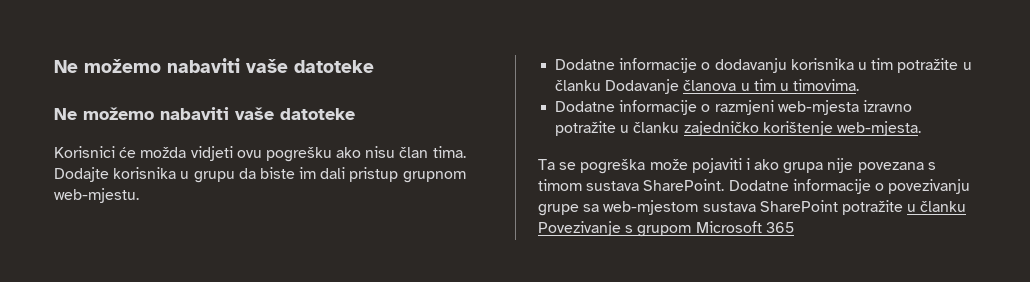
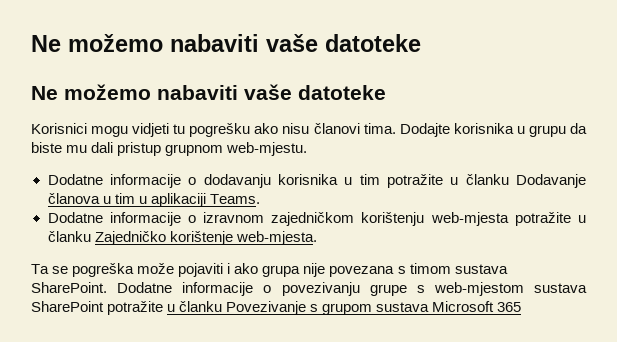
- Korisnici će možda vidjeti ovu pogrešku ako nisu član tima.
+ Korisnici mogu vidjeti tu pogrešku ako nisu članovi tima.
- Dodajte korisnika u grupu da biste im dali pristup grupnom web-mjestu.
+ Dodajte korisnika u grupu da biste mu dali pristup grupnom web-mjestu.
- Dodatne informacije o dodavanju korisnika u tim potražite u članku Dodavanje članova u tim u timovima.
- Dodatne informacije o razmjeni web-mjesta izravno potražite u članku zajedničko korištenje web-mjesta.
+ Dodatne informacije o dodavanju korisnika u tim potražite u članku Dodavanje članova u tim u aplikaciji Teams.
+ Dodatne informacije o izravnom zajedničkom korištenju web-mjesta potražite u članku Zajedničko korištenje web-mjesta.
- Dodatne informacije o povezivanju grupe sa web-mjestom sustava SharePoint potražite u članku Povezivanje s grupom Microsoft 365
+ Dodatne informacije o povezivanju grupe s web-mjestom sustava SharePoint potražite u članku Povezivanje s grupom sustava Microsoft 365

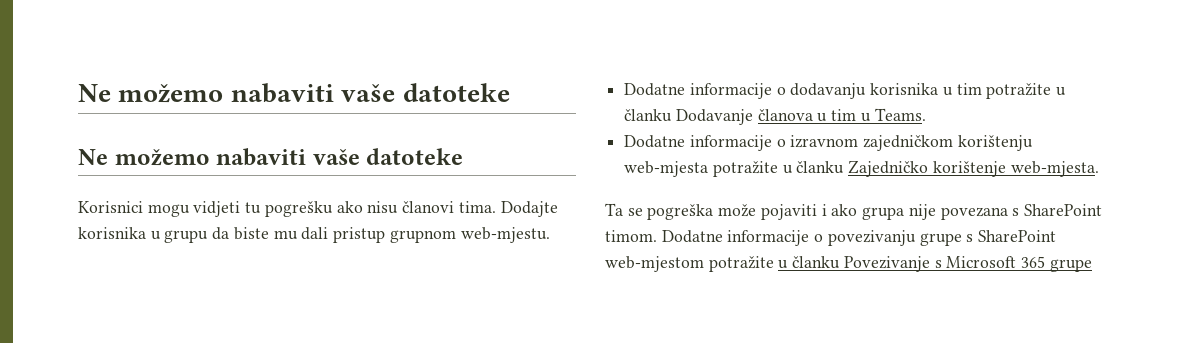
- Dodatne informacije o dodavanju korisnika u tim potražite u članku Dodavanje članova u tim u aplikaciji Teams.
+ Dodatne informacije o dodavanju korisnika u tim potražite u članku Dodavanje članova u tim u Teams.
- Ta se pogreška može pojaviti i ako grupa nije povezana s timom sustava SharePoint.
+ Ta se pogreška može pojaviti i ako grupa nije povezana s SharePoint timom.
- Dodatne informacije o povezivanju grupe s web-mjestom sustava SharePoint potražite u članku Povezivanje s grupom sustava Microsoft 365
+ Dodatne informacije o povezivanju grupe s SharePoint web-mjestom potražite u članku Povezivanje s Microsoft 365 grupe

